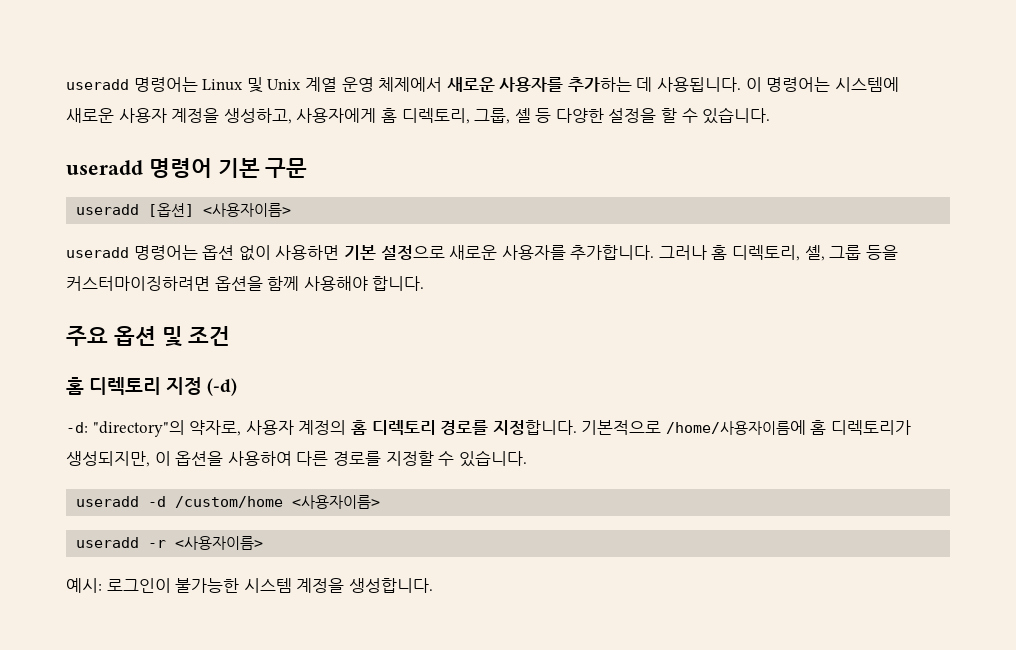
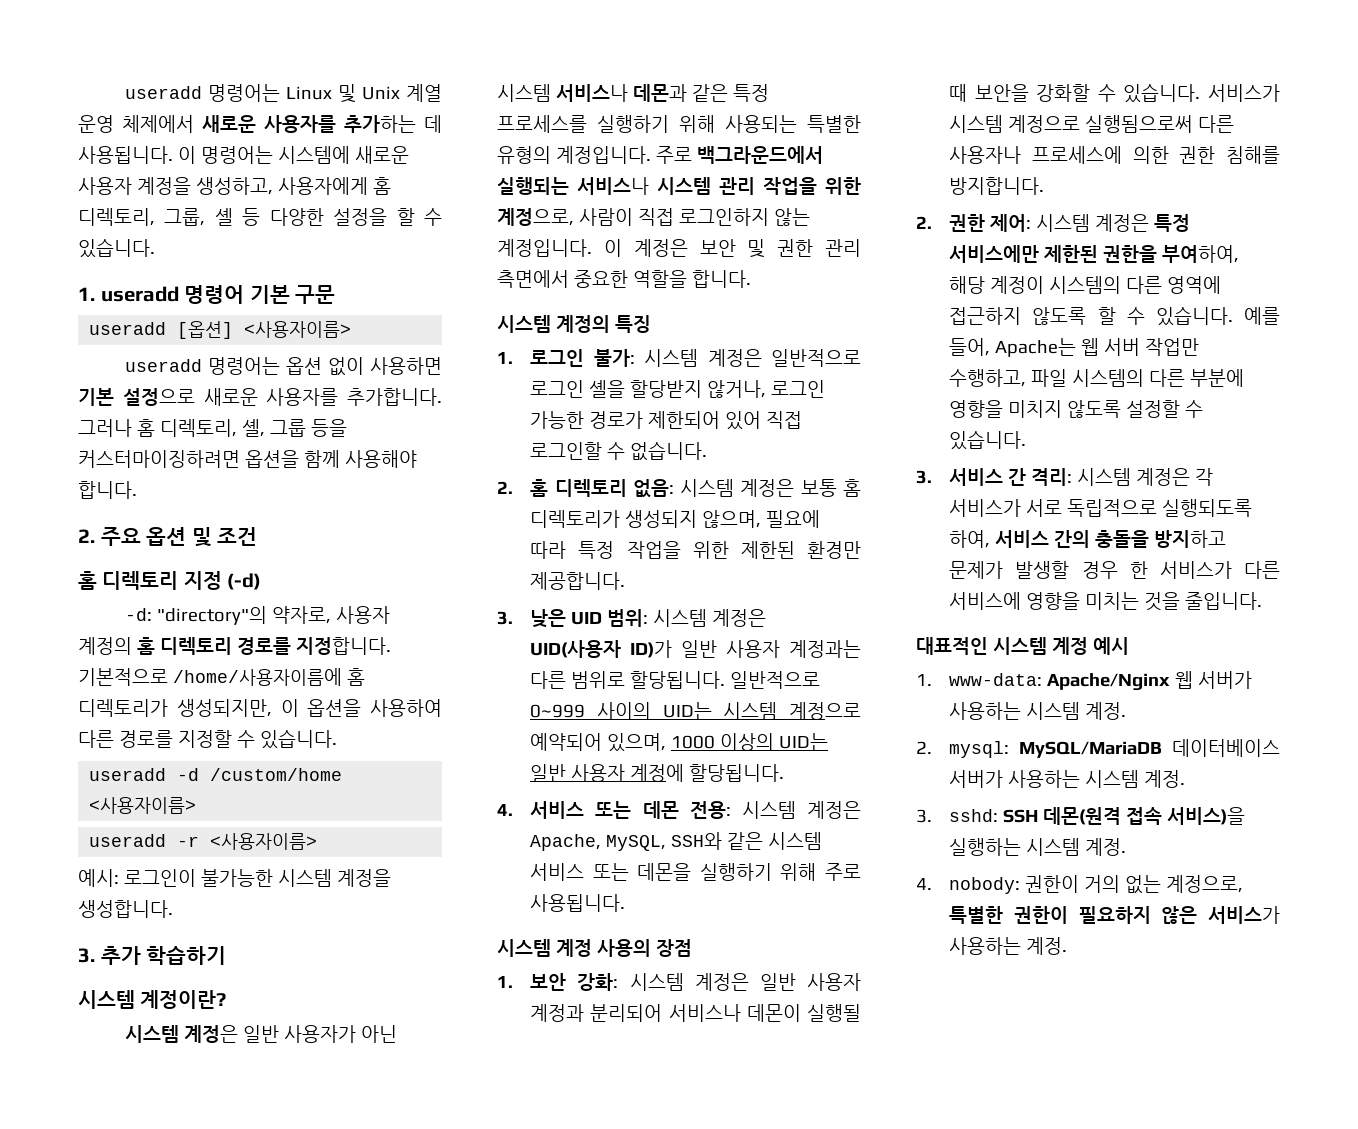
- useradd 명령어 기본 구문
+ 1. useradd 명령어 기본 구문
- 주요 옵션 및 조건
+ 2. 주요 옵션 및 조건
+ 3. 추가 학습하기
+ 시스템 계정이란?
+ 시스템 계정은 일반 사용자가 아닌 시스템 서비스나 데몬과 같은 특정 프로세스를 실행하기 위해 사용되는 특별한 유형의 계정입니다. 주로 백그라운드에서 실행되는 서비스나 시스템 관리 작업을 위한 계정으로, 사람이 직접 로그인하지 않는 계정입니다. 이 계정은 보안 및 권한 관리 측면에서 중요한 역할을 합니다.
+ 시스템 계정의 특징
+ 1. 로그인 불가: 시스템 계정은 일반적으로 로그인 셸을 할당받지 않거나, 로그인 가능한 경로가 제한되어 있어 직접 로그인할 수 없습니다.
+ 2. 홈 디렉토리 없음: 시스템 계정은 보통 홈 디렉토리가 생성되지 않으며, 필요에 따라 특정 작업을 위한 제한된 환경만 제공합니다.
+ 3. 낮은 UID 범위: 시스템 계정은 UID(사용자 ID)가 일반 사용자 계정과는 다른 범위로 할당됩니다. 일반적으로 0~999 사이의 UID는 시스템 계정으로 예약되어 있으며, 1000 이상의 UID는 일반 사용자 계정에 할당됩니다.
+ 4. 서비스 또는 데몬 전용: 시스템 계정은 Apache, MySQL, SSH와 같은 시스템 서비스 또는 데몬을 실행하기 위해 주로 사용됩니다.
+ 시스템 계정 사용의 장점
+ 1. 보안 강화: 시스템 계정은 일반 사용자 계정과 분리되어 서비스나 데몬이 실행될 때 보안을 강화할 수 있습니다. 서비스가 시스템 계정으로 실행됨으로써 다른 사용자나 프로세스에 의한 권한 침해를 방지합니다.
+ 2. 권한 제어: 시스템 계정은 특정 서비스에만 제한된 권한을 부여하여, 해당 계정이 시스템의 다른 영역에 접근하지 않도록 할 수 있습니다. 예를 들어, Apache는 웹 서버 작업만 수행하고, 파일 시스템의 다른 부분에 영향을 미치지 않도록 설정할 수 있습니다.
+ 3. 서비스 간 격리: 시스템 계정은 각 서비스가 서로 독립적으로 실행되도록 하여, 서비스 간의 충돌을 방지하고 문제가 발생할 경우 한 서비스가 다른 서비스에 영향을 미치는 것을 줄입니다.
+ 대표적인 시스템 계정 예시
+ 1. www-data: Apache/Nginx 웹 서버가 사용하는 시스템 계정.
+ 2. mysql: MySQL/MariaDB 데이터베이스 서버가 사용하는 시스템 계정.
+ 3. sshd: SSH 데몬(원격 접속 서비스)을 실행하는 시스템 계정.
+ 4. nobody: 권한이 거의 없는 계정으로, 특별한 권한이 필요하지 않은 서비스가 사용하는 계정.

